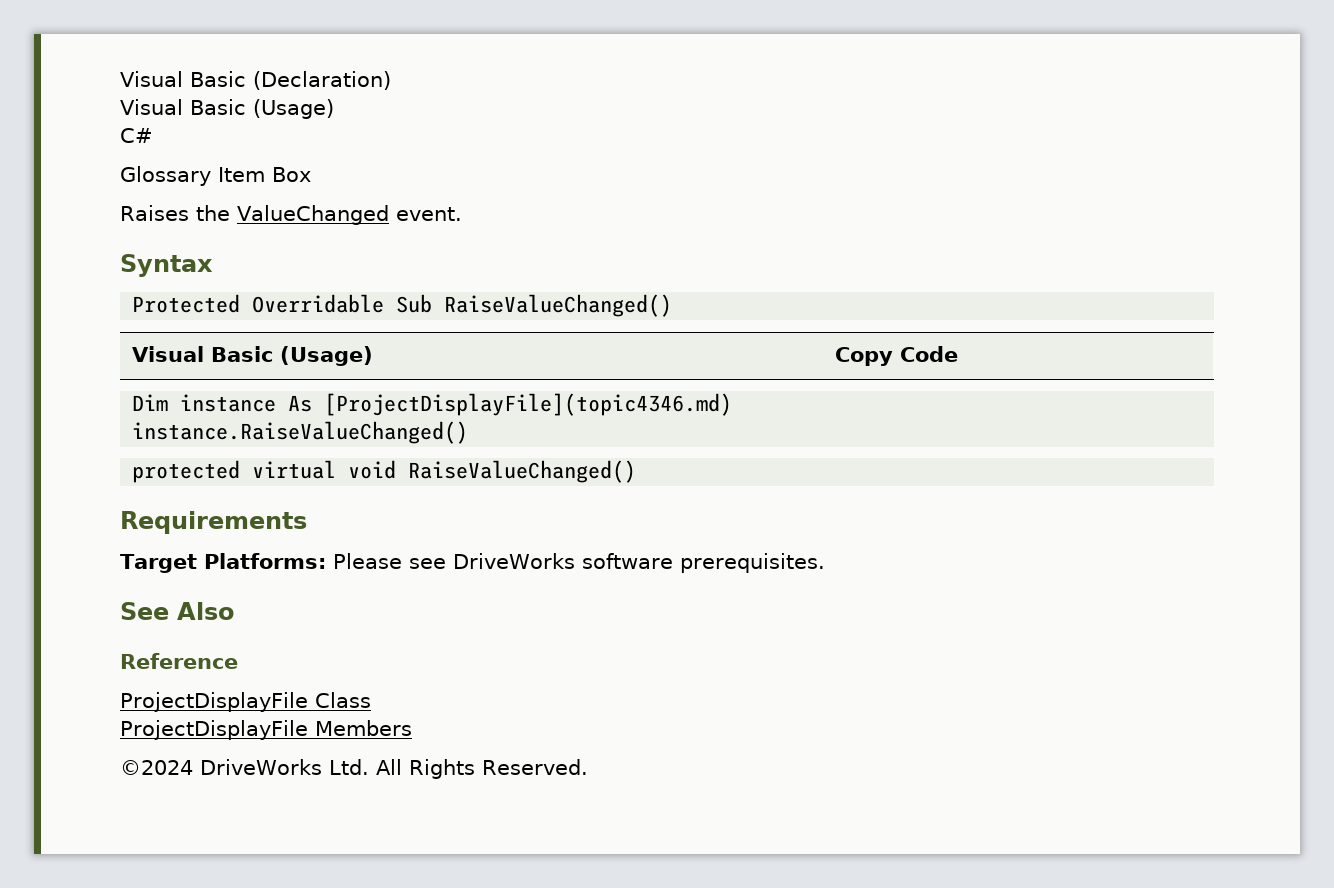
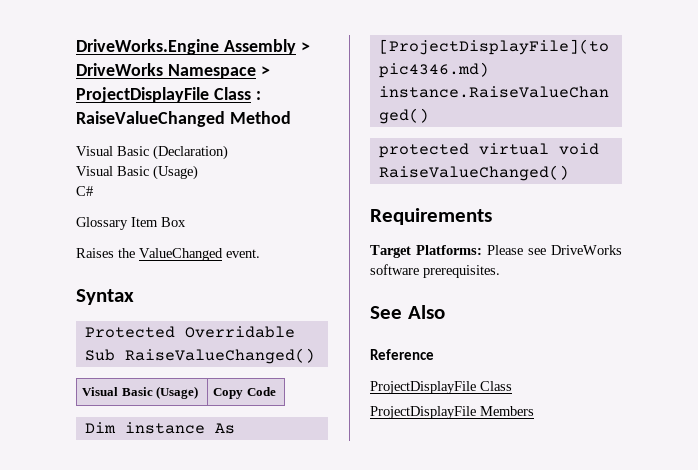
+ DriveWorks.Engine Assembly > DriveWorks Namespace > ProjectDisplayFile Class : RaiseValueChanged Method
- ©2024 DriveWorks Ltd. All Rights Reserved.

